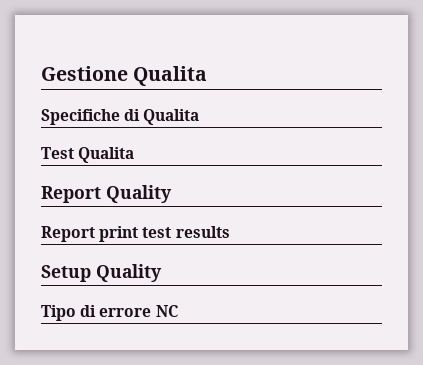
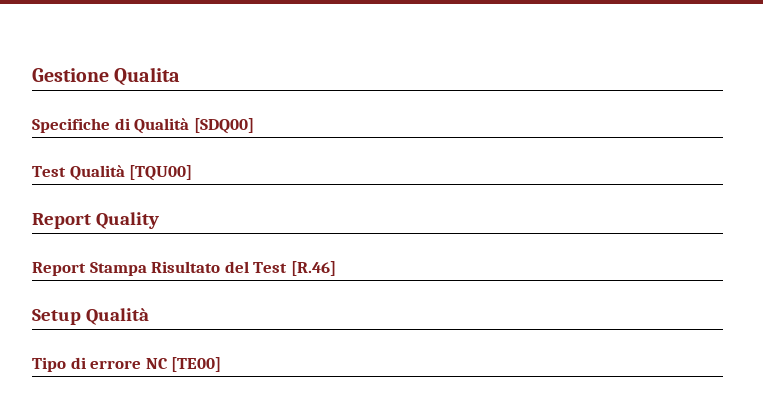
- Specifiche di Qualita
- Test Qualita
+ Specifiche di Qualità [SDQ00]
+ Test Qualità [TQU00]
- Report print test results
+ Report Stampa Risultato del Test [R.46]
- Setup Quality
+ Setup Qualità
- Tipo di errore NC
+ Tipo di errore NC [TE00]

